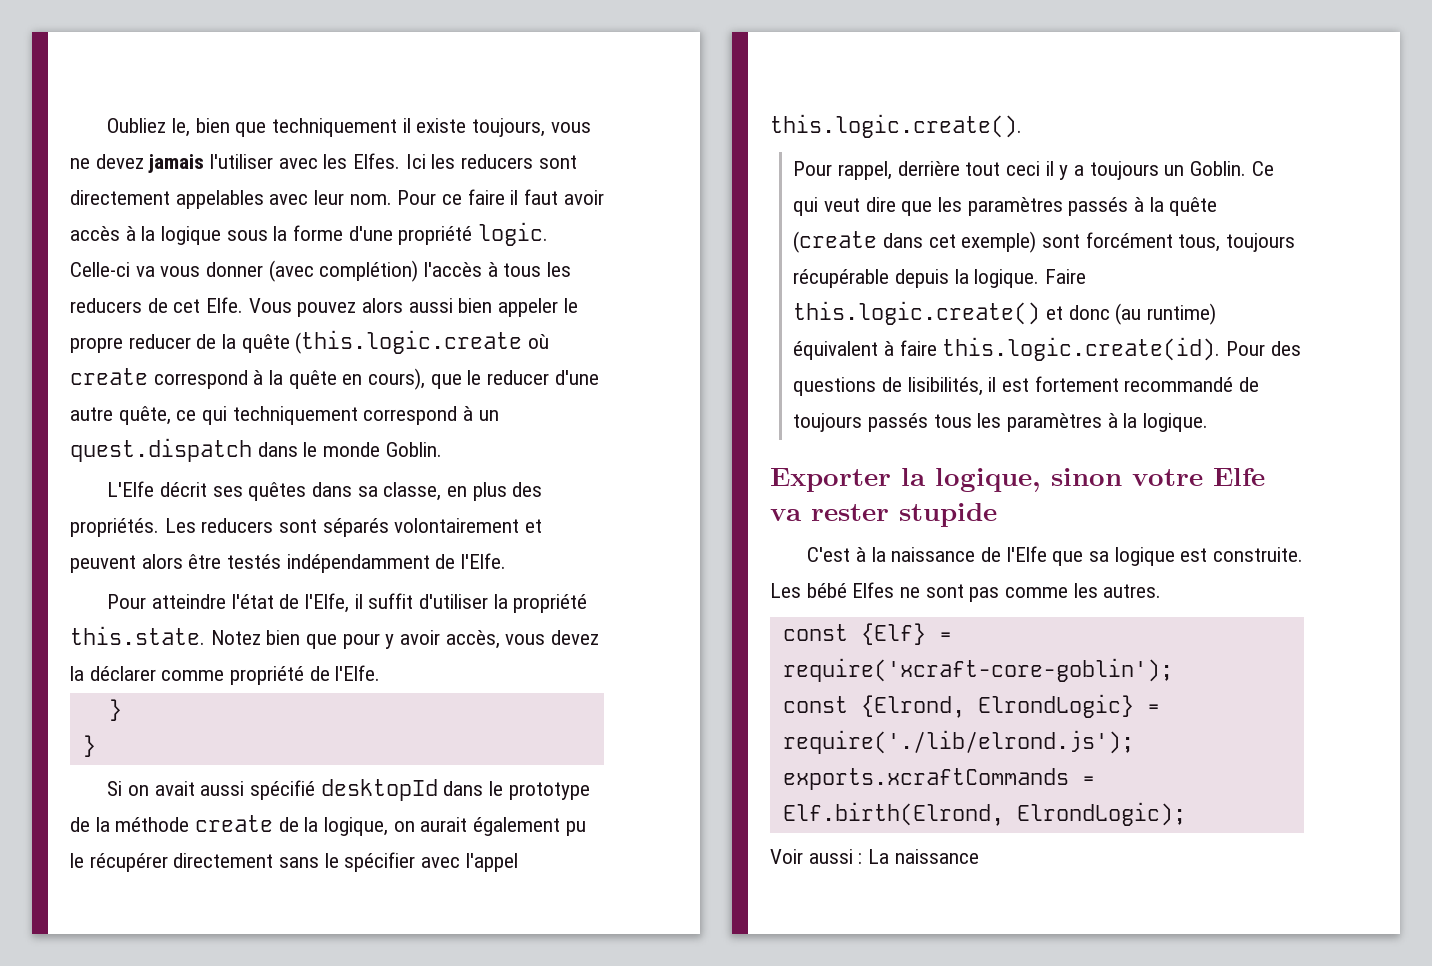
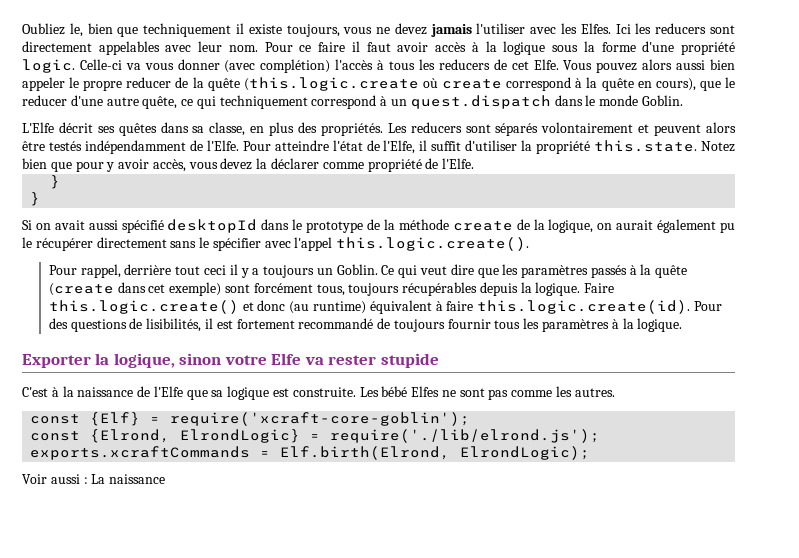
- Les reducers sont séparés volontairement et peuvent alors être testés indépendamment de l'Elfe.
- Pour atteindre l'état de l'Elfe, il suffit d'utiliser la propriété this.state. Notez bien que pour y avoir accès, vous devez la déclarer comme propriété de l'Elfe.
+ Les reducers sont séparés volontairement et peuvent alors être testés indépendamment de l'Elfe. Pour atteindre l'état de l'Elfe, il suffit d'utiliser la propriété this.state. Notez bien que pour y avoir accès, vous devez la déclarer comme propriété de l'Elfe.
- Ce qui veut dire que les paramètres passés à la quête (create dans cet exemple) sont forcément tous, toujours récupérable depuis la logique.
+ Ce qui veut dire que les paramètres passés à la quête (create dans cet exemple) sont forcément tous, toujours récupérables depuis la logique.
- Faire this.logic.create() et donc (au runtime) équivalent à faire this.logic.create(id). Pour des questions de lisibilités, il est fortement recommandé de toujours passés tous les paramètres à la logique.
+ Faire this.logic.create() et donc (au runtime) équivalent à faire this.logic.create(id). Pour des questions de lisibilités, il est fortement recommandé de toujours fournir tous les paramètres à la logique.

